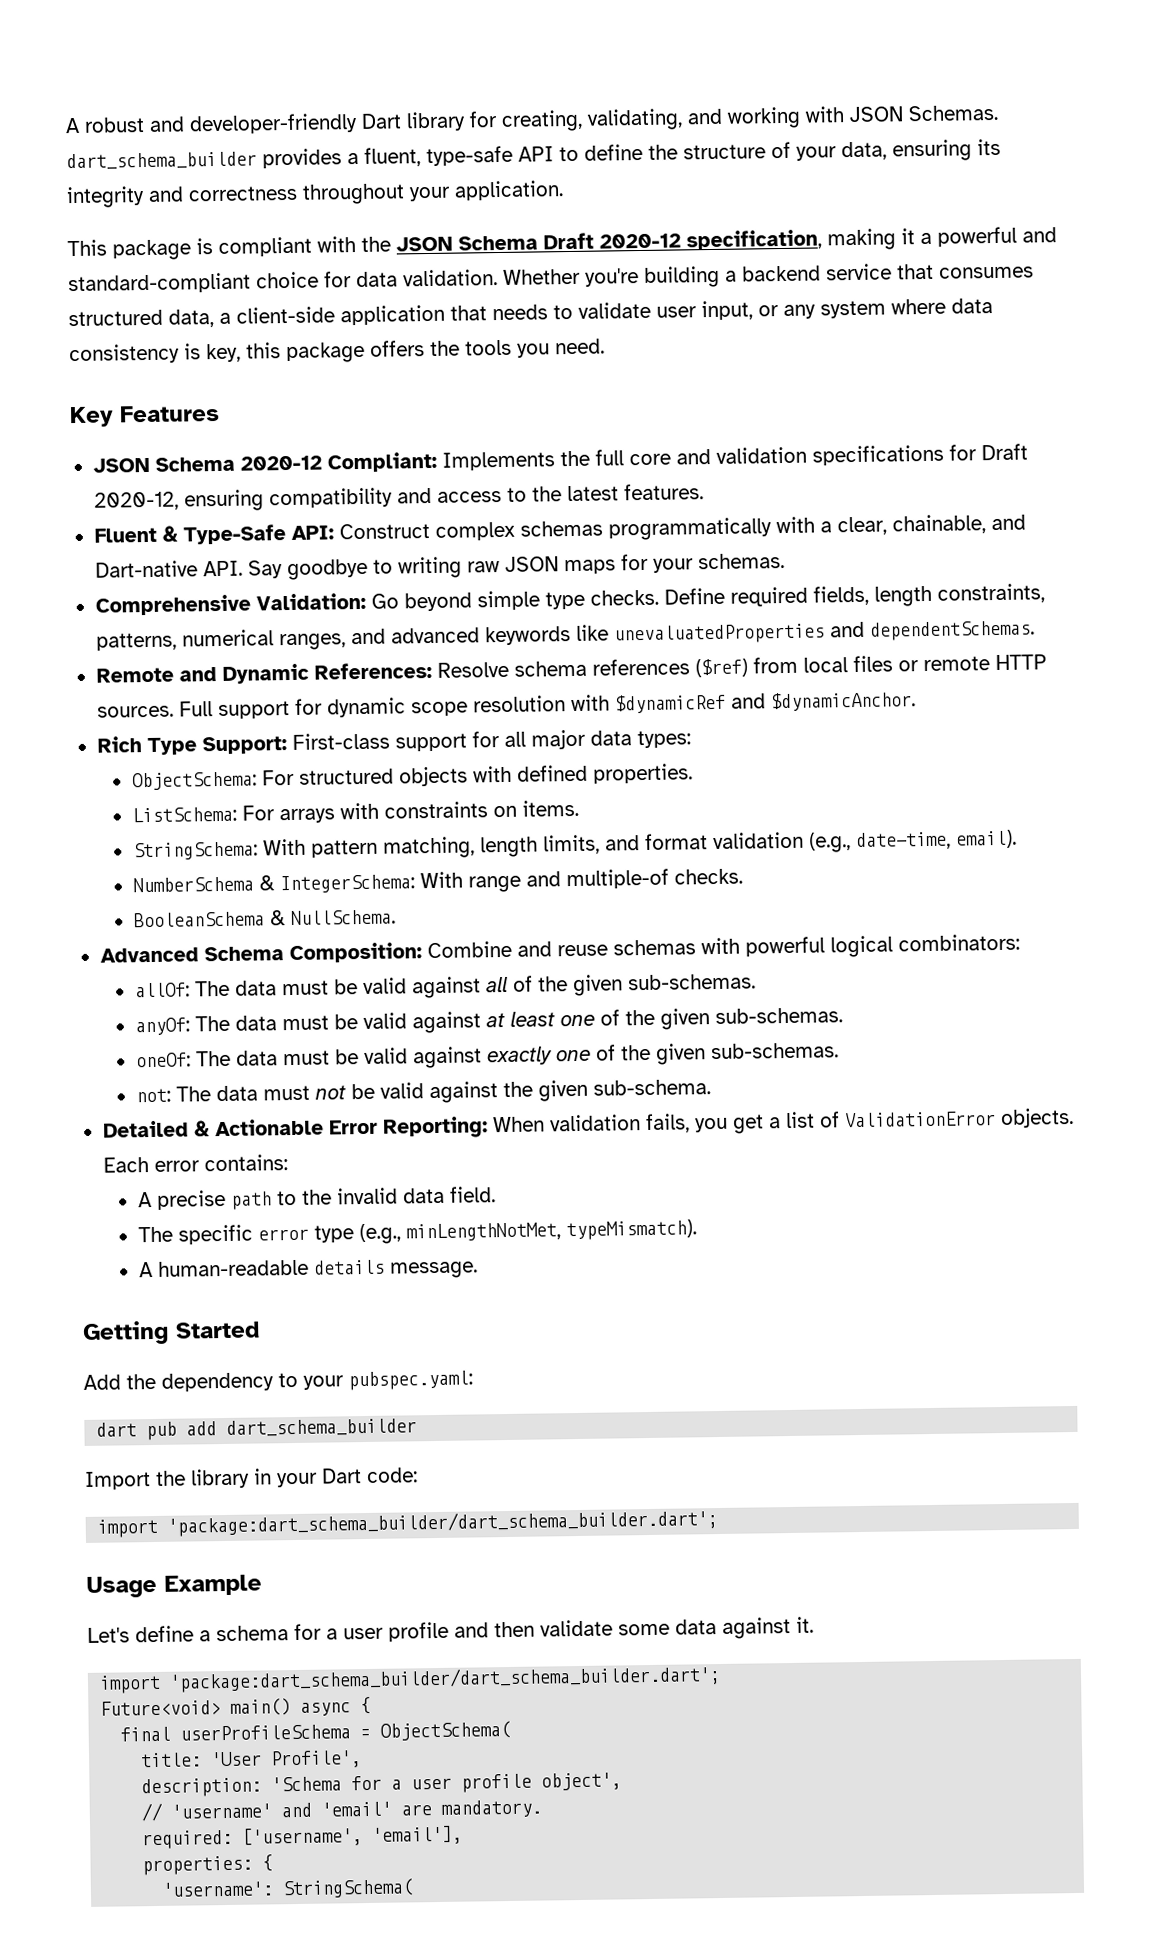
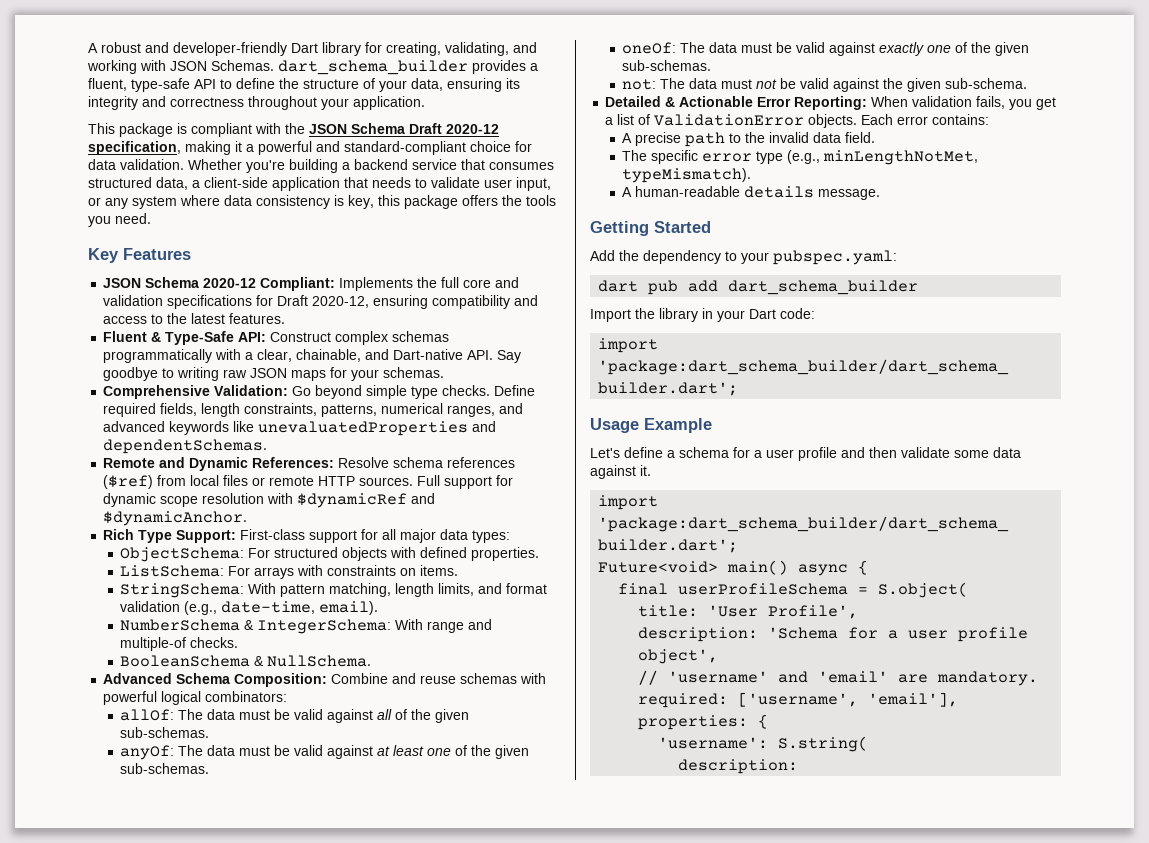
- final userProfileSchema = ObjectSchema(
+ final userProfileSchema = S.object(
- 'username': StringSchema(
+ 'username': S.string(
+ description:

